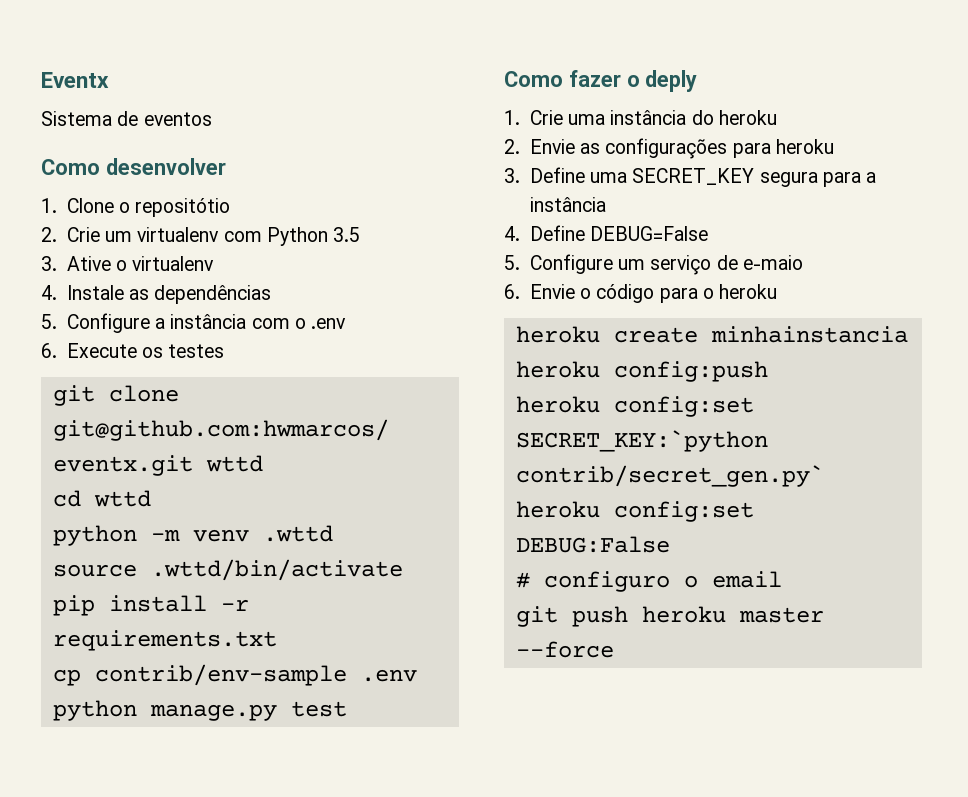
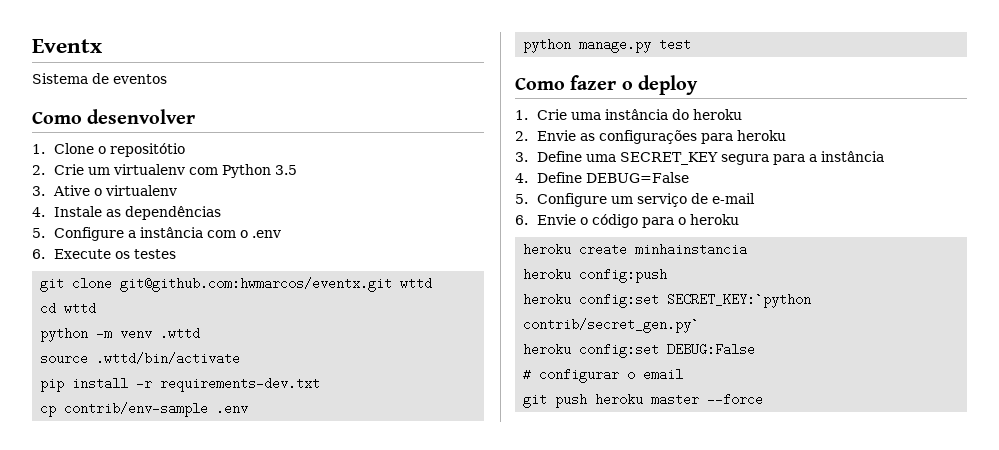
- pip install -r requirements.txt
+ pip install -r requirements-dev.txt
- Como fazer o deply
+ Como fazer o deploy
- 5. Configure um serviço de e-maio
+ 5. Configure um serviço de e-mail
- # configuro o email
+ # configurar o email

